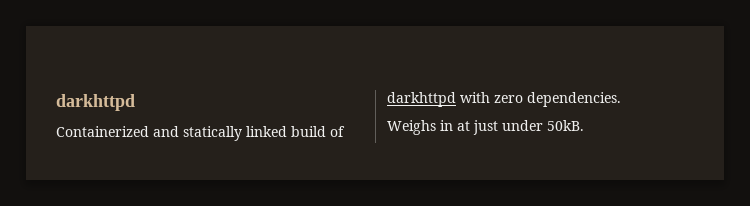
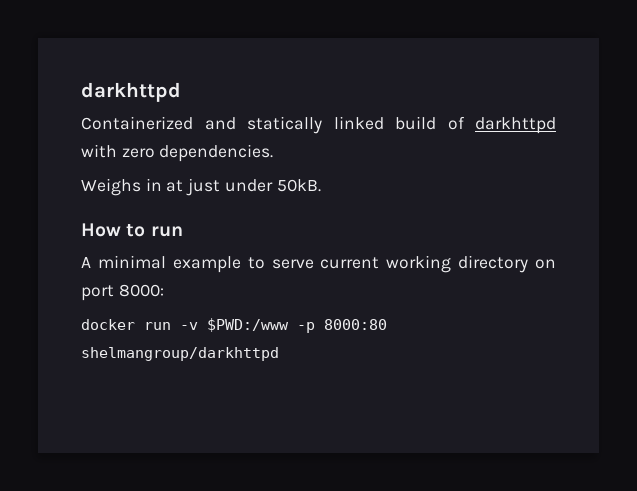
+ How to run
+ A minimal example to serve current working directory on port 8000:
+ docker run -v $PWD:/www -p 8000:80 shelmangroup/darkhttpd

